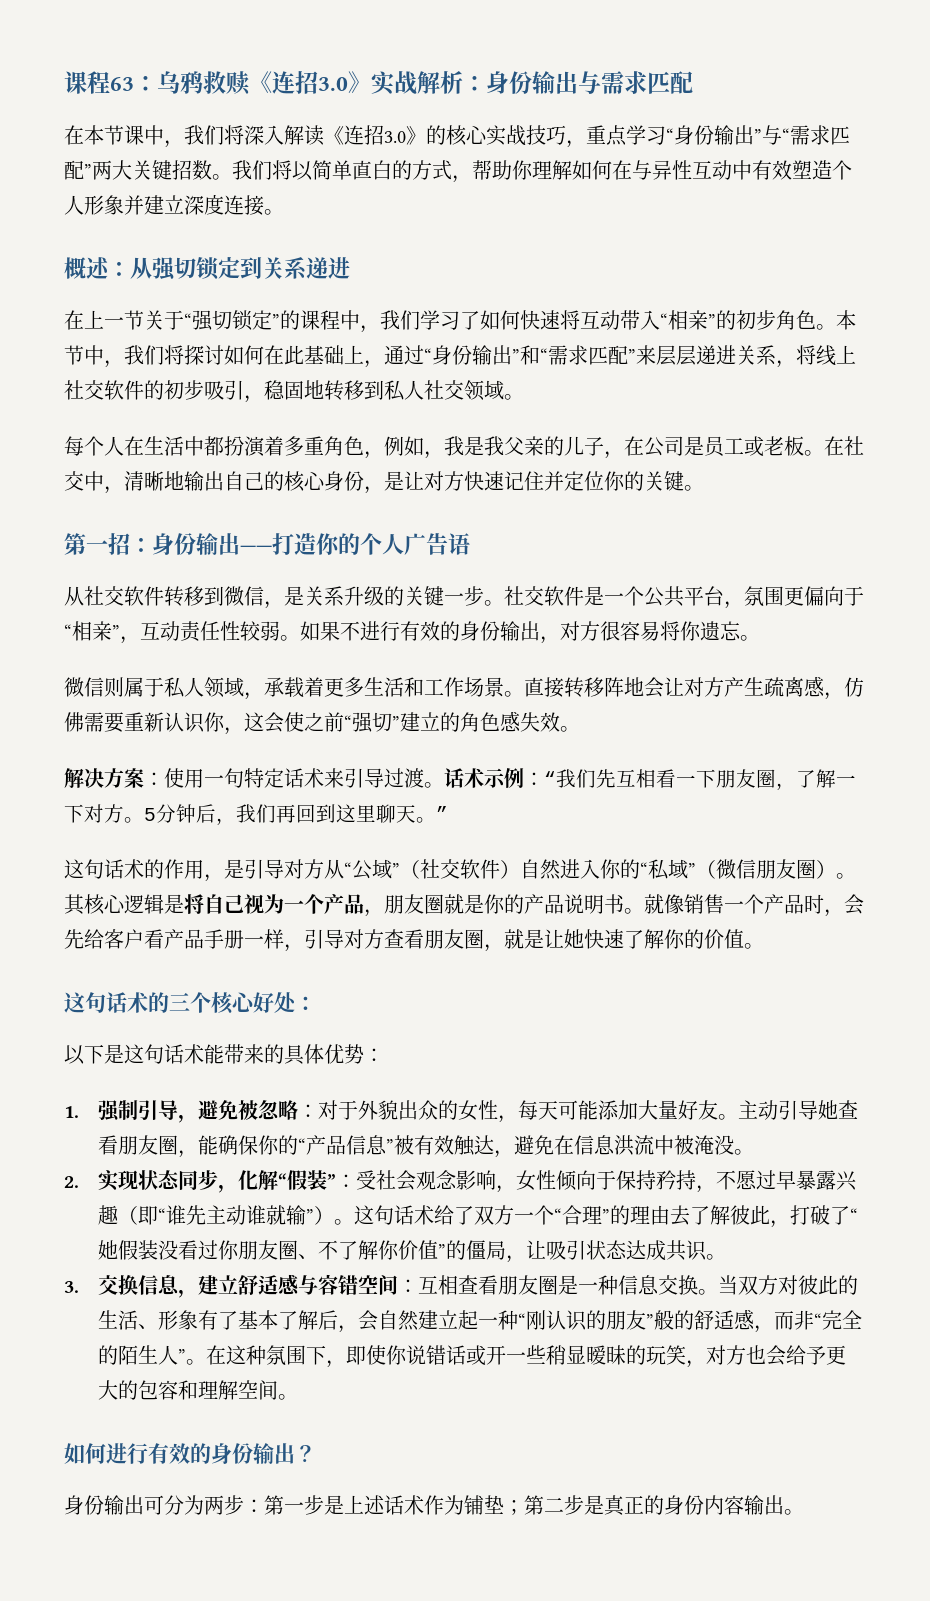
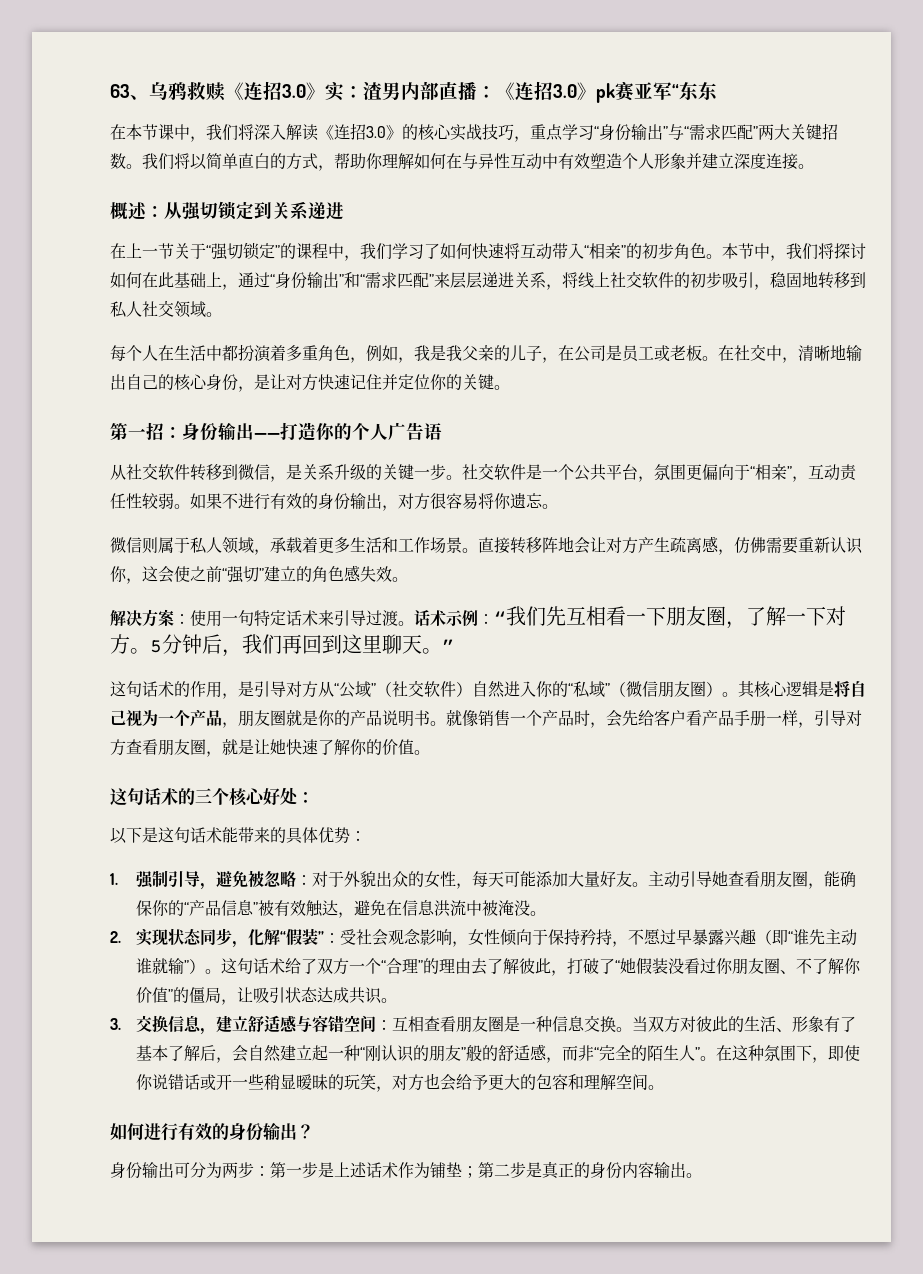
- 课程63：乌鸦救赎《连招3.0》实战解析：身份输出与需求匹配
+ 63、乌鸦救赎《连招3.0》实：渣男内部直播：《连招3.0》pk赛亚军“东东

